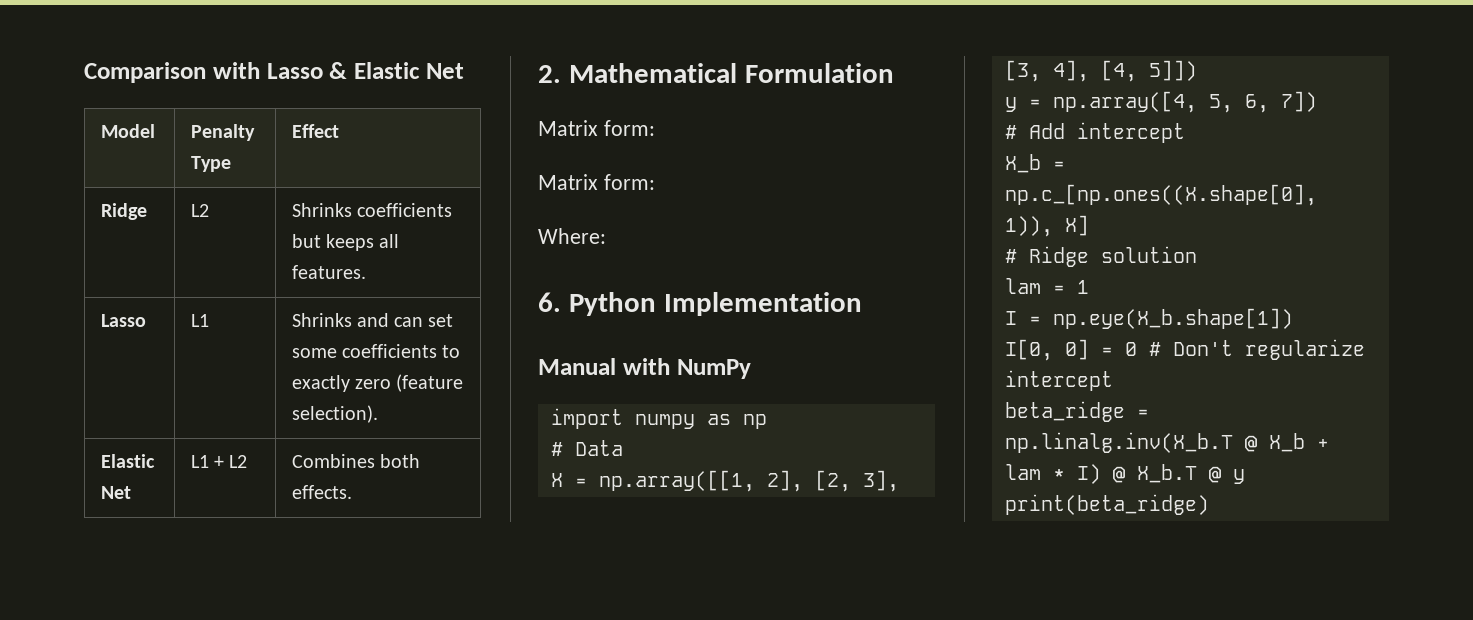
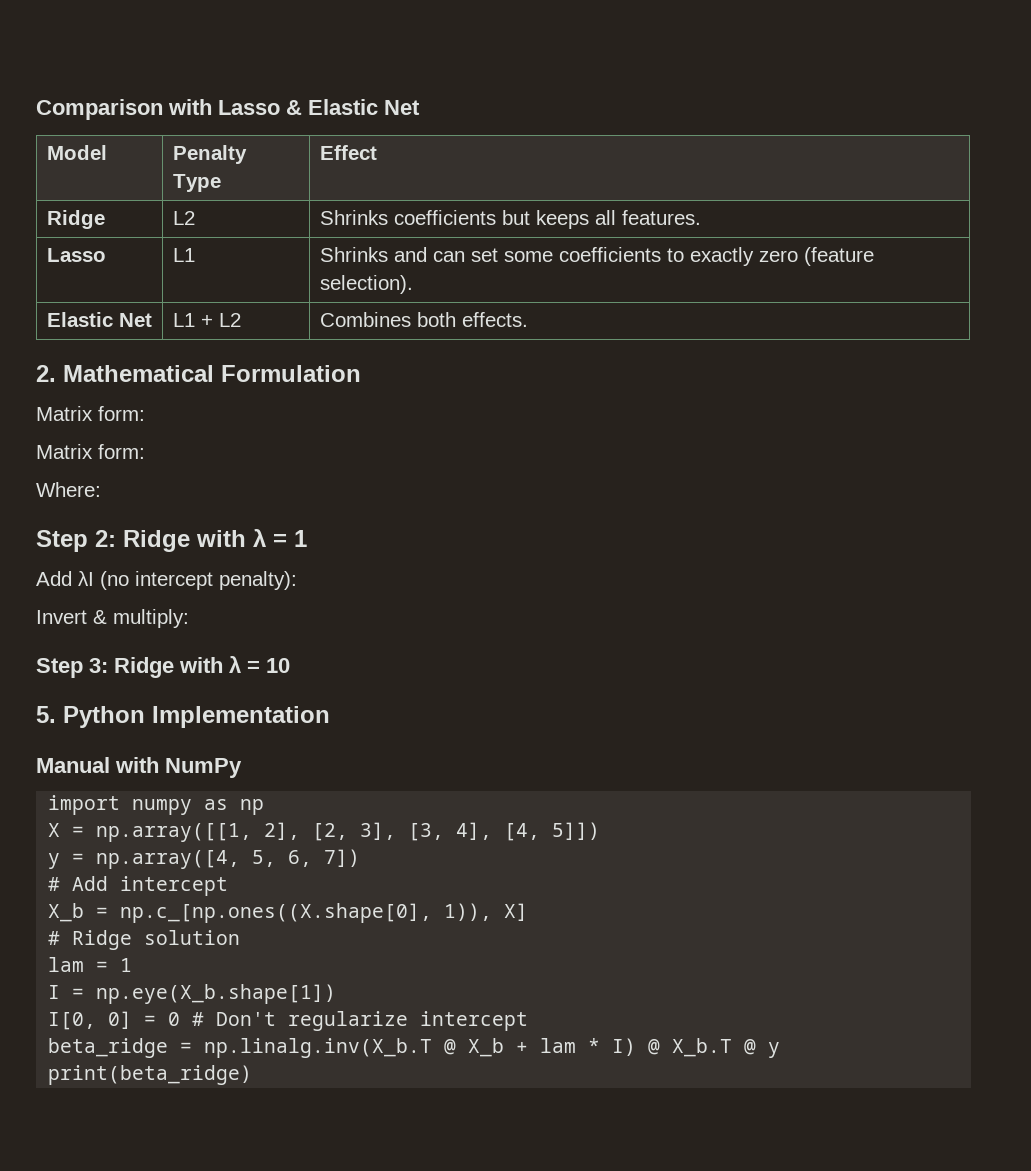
- 6. Python Implementation
+ Step 2: Ridge with λ = 1
+ Add λI (no intercept penalty):
+ Invert & multiply:
+ Step 3: Ridge with λ = 10
+ 5. Python Implementation
- # Data

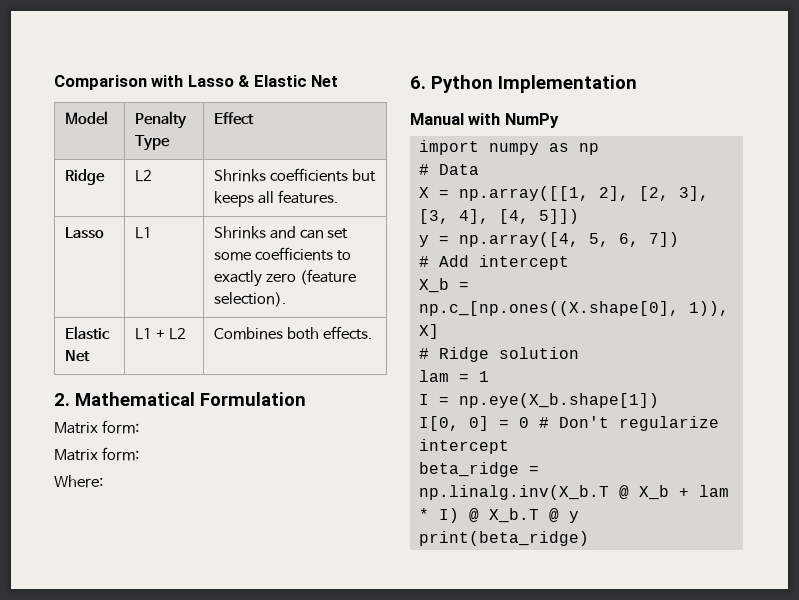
- Step 2: Ridge with λ = 1
- Add λI (no intercept penalty):
- Invert & multiply:
- Step 3: Ridge with λ = 10
- 5. Python Implementation
+ 6. Python Implementation
+ # Data

